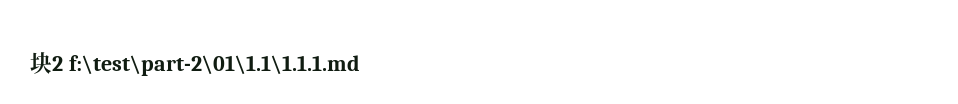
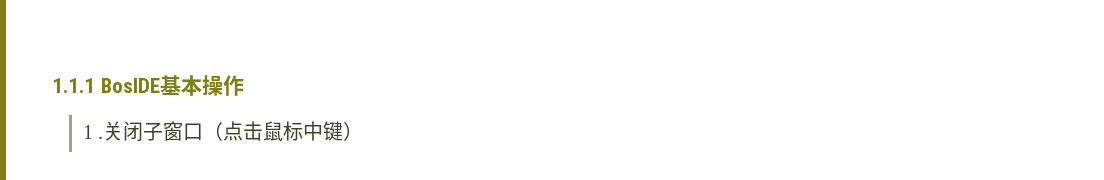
- 块2 f:\test\part-2\01\1.1\1.1.1.md
+ 1.1.1 BosIDE基本操作
+ 1 .关闭子窗口（点击鼠标中键）

